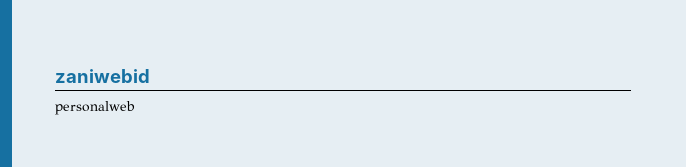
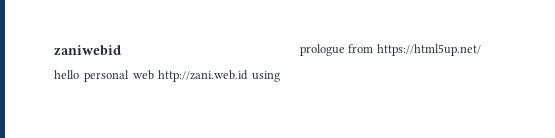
- personalweb
+ hello personal web http://zani.web.id using prologue from https://html5up.net/

